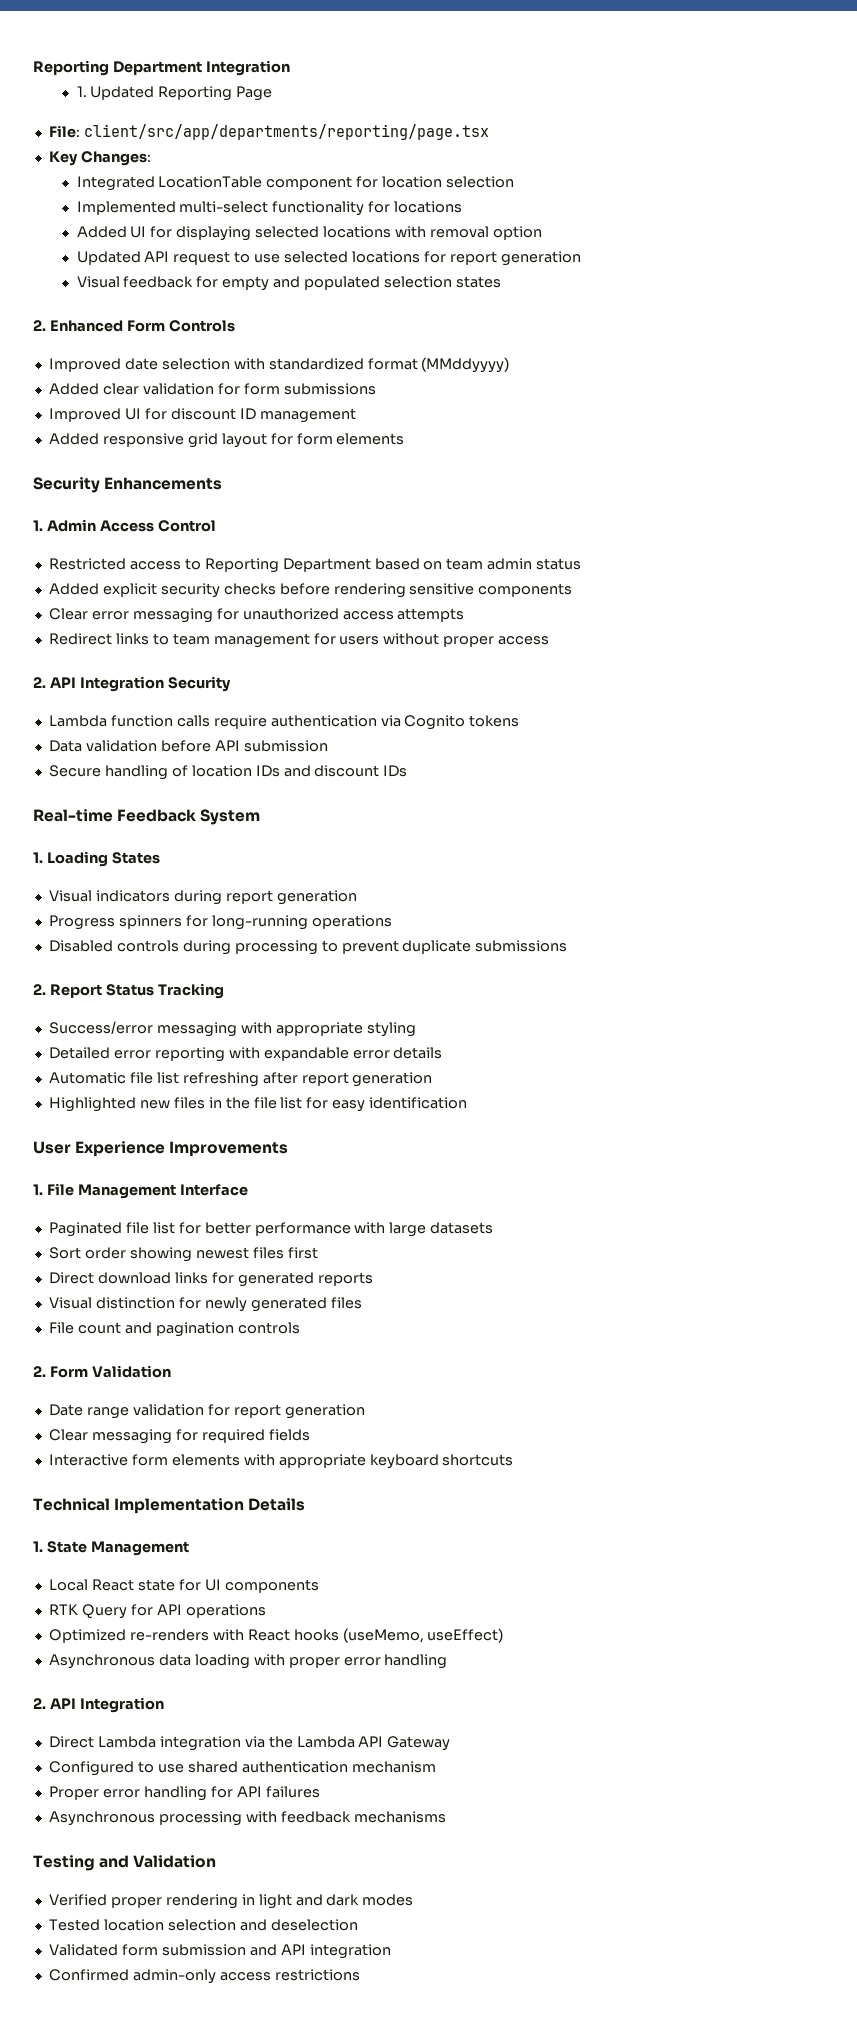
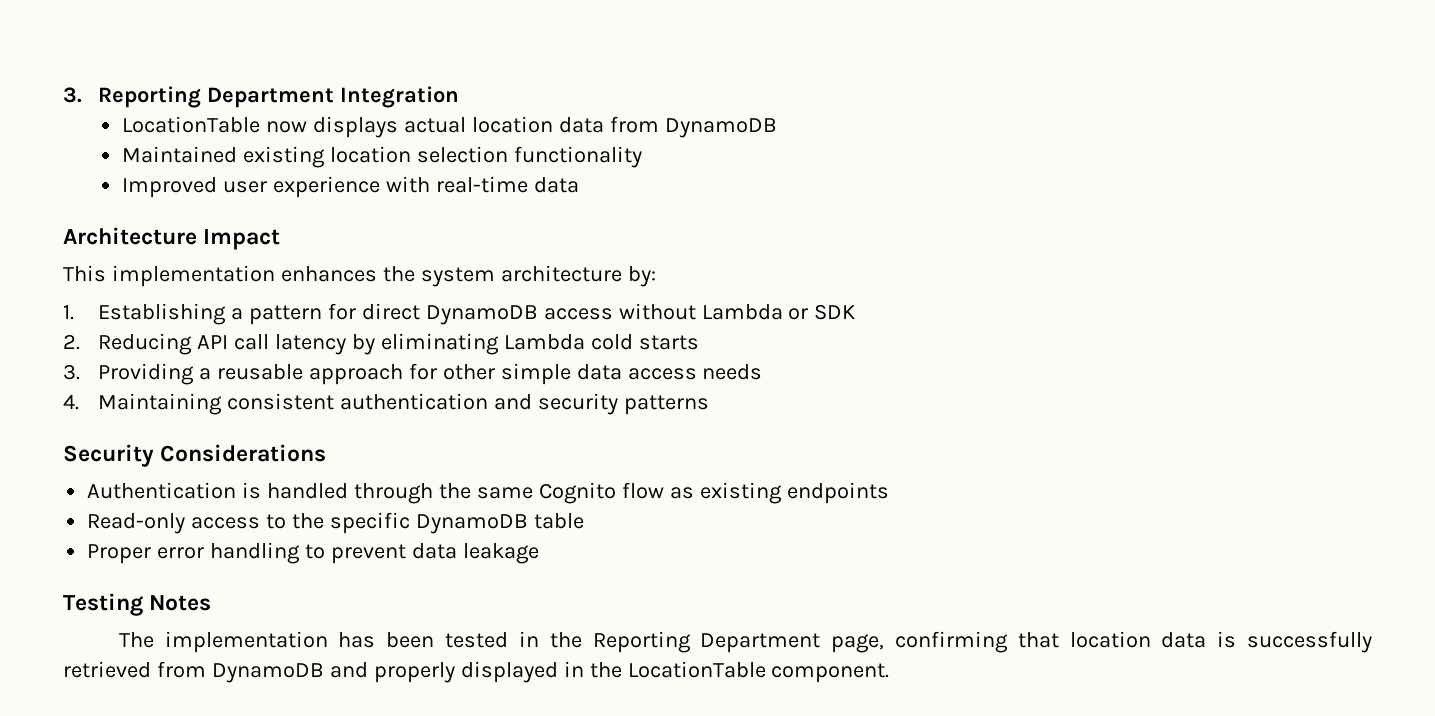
- Reporting Department Integration
+ 3. Reporting Department Integration
- 1. Updated Reporting Page
- File: client/src/app/departments/reporting/page.tsx
- Key Changes:
- Integrated LocationTable component for location selection
- Implemented multi-select functionality for locations
- Added UI for displaying selected locations with removal option
- Updated API request to use selected locations for report generation
- Visual feedback for empty and populated selection states
- 2. Enhanced Form Controls
- Improved date selection with standardized format (MMddyyyy)
- Added clear validation for form submissions
- Improved UI for discount ID management
- Added responsive grid layout for form elements
- Security Enhancements
- 1. Admin Access Control
- Restricted access to Reporting Department based on team admin status
- Added explicit security checks before rendering sensitive components
- Clear error messaging for unauthorized access attempts
- Redirect links to team management for users without proper access
- 2. API Integration Security
- Lambda function calls require authentication via Cognito tokens
- Data validation before API submission
- Secure handling of location IDs and discount IDs
- Real-time Feedback System
- 1. Loading States
- Visual indicators during report generation
- Progress spinners for long-running operations
- Disabled controls during processing to prevent duplicate submissions
- 2. Report Status Tracking
- Success/error messaging with appropriate styling
- Detailed error reporting with expandable error details
- Automatic file list refreshing after report generation
- Highlighted new files in the file list for easy identification
- User Experience Improvements
- 1. File Management Interface
- Paginated file list for better performance with large datasets
- Sort order showing newest files first
- Direct download links for generated reports
- Visual distinction for newly generated files
- File count and pagination controls
- 2. Form Validation
- Date range validation for report generation
- Clear messaging for required fields
- Interactive form elements with appropriate keyboard shortcuts
- Technical Implementation Details
- 1. State Management
- Local React state for UI components
- RTK Query for API operations
- Optimized re-renders with React hooks (useMemo, useEffect)
- Asynchronous data loading with proper error handling
- 2. API Integration
- Direct Lambda integration via the Lambda API Gateway
- Configured to use shared authentication mechanism
- Proper error handling for API failures
- Asynchronous processing with feedback mechanisms
- Testing and Validation
- Verified proper rendering in light and dark modes
- Tested location selection and deselection
- Validated form submission and API integration
- Confirmed admin-only access restrictions
+ LocationTable now displays actual location data from DynamoDB
+ Maintained existing location selection functionality
+ Improved user experience with real-time data
+ Architecture Impact
+ This implementation enhances the system architecture by:
+ 1. Establishing a pattern for direct DynamoDB access without Lambda or SDK
+ 2. Reducing API call latency by eliminating Lambda cold starts
+ 3. Providing a reusable approach for other simple data access needs
+ 4. Maintaining consistent authentication and security patterns
+ Security Considerations
+ Authentication is handled through the same Cognito flow as existing endpoints
+ Read-only access to the specific DynamoDB table
+ Proper error handling to prevent data leakage
+ Testing Notes
+ The implementation has been tested in the Reporting Department page, confirming that location data is successfully retrieved from DynamoDB and properly displayed in the LocationTable component.

